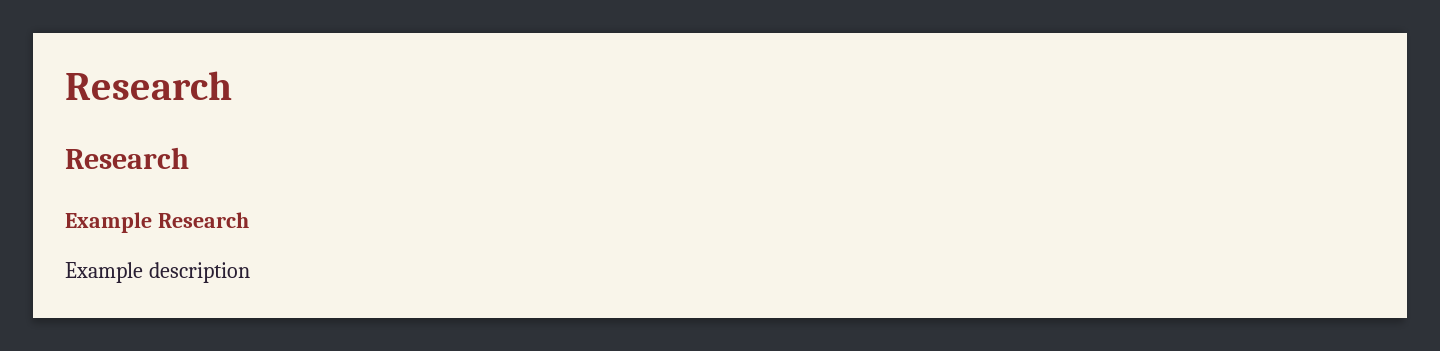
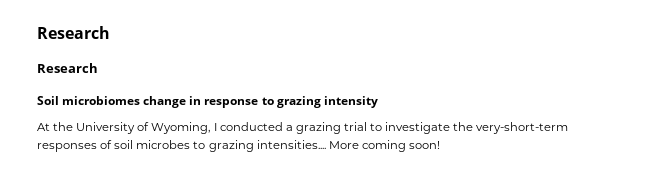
- Example Research
- Example description
+ Soil microbiomes change in response to grazing intensity
+ At the University of Wyoming, I conducted a grazing trial to investigate the very-short-term responses of soil microbes to grazing intensities.... More coming soon!

